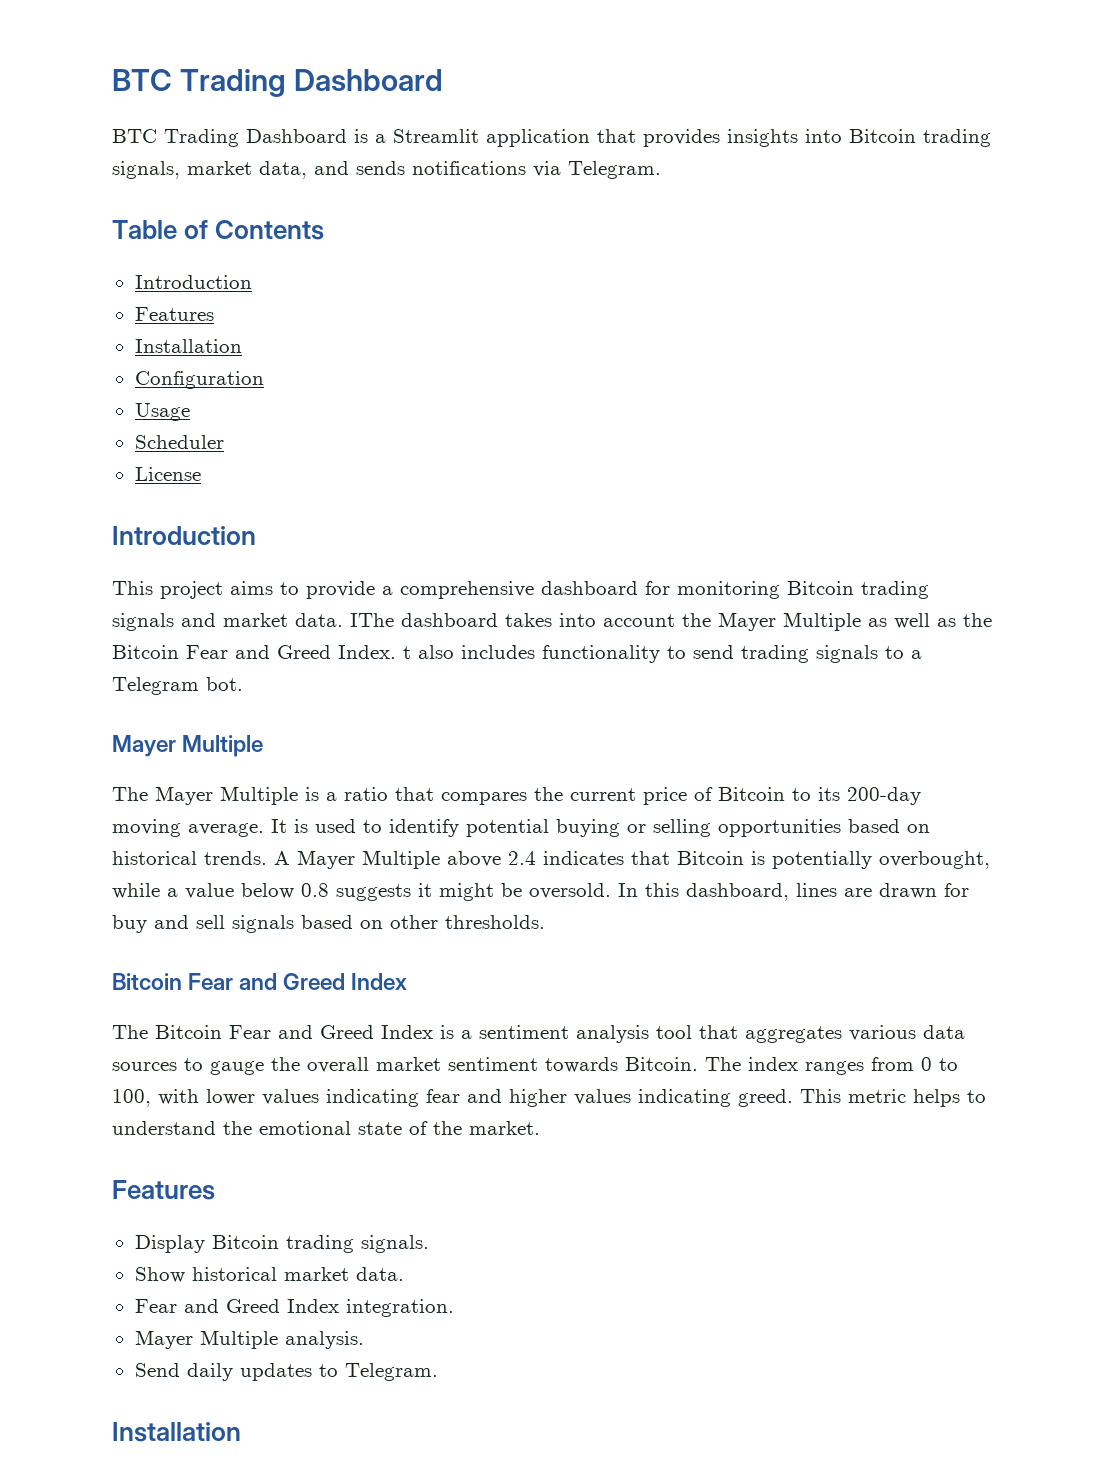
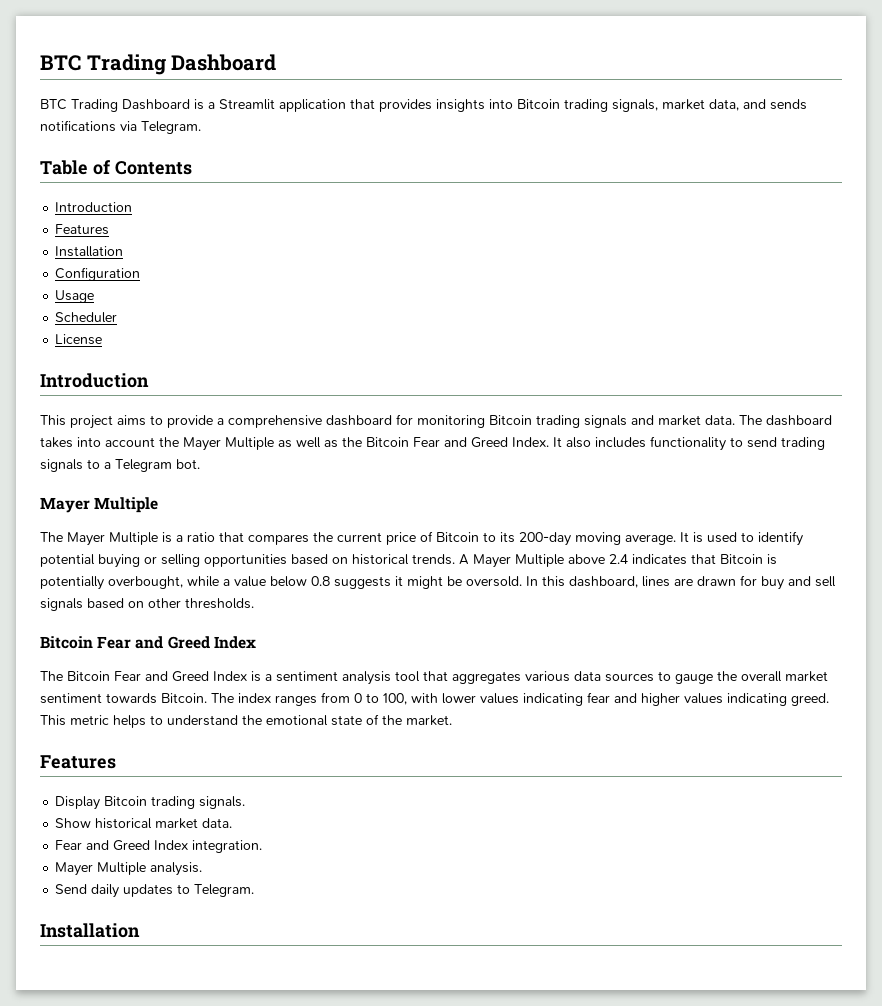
- IThe dashboard takes into account the Mayer Multiple as well as the Bitcoin Fear and Greed Index. t also includes functionality to send trading signals to a Telegram bot.
+ The dashboard takes into account the Mayer Multiple as well as the Bitcoin Fear and Greed Index. It also includes functionality to send trading signals to a Telegram bot.

